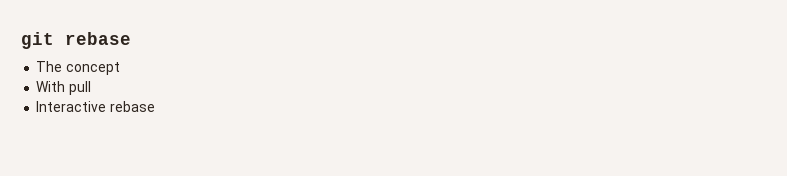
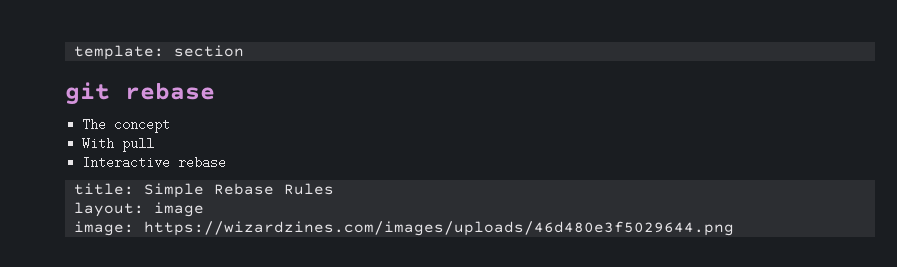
+ template: section
+ title: Simple Rebase Rules
+ layout: image
+ image: https://wizardzines.com/images/uploads/46d480e3f5029644.png

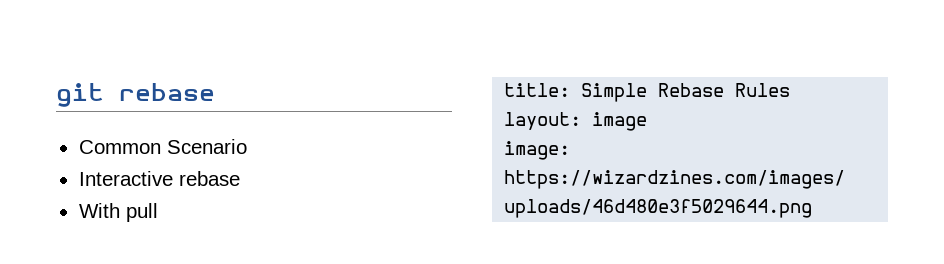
- template: section
- The concept
+ Common Scenario
+ Interactive rebase
- Interactive rebase

